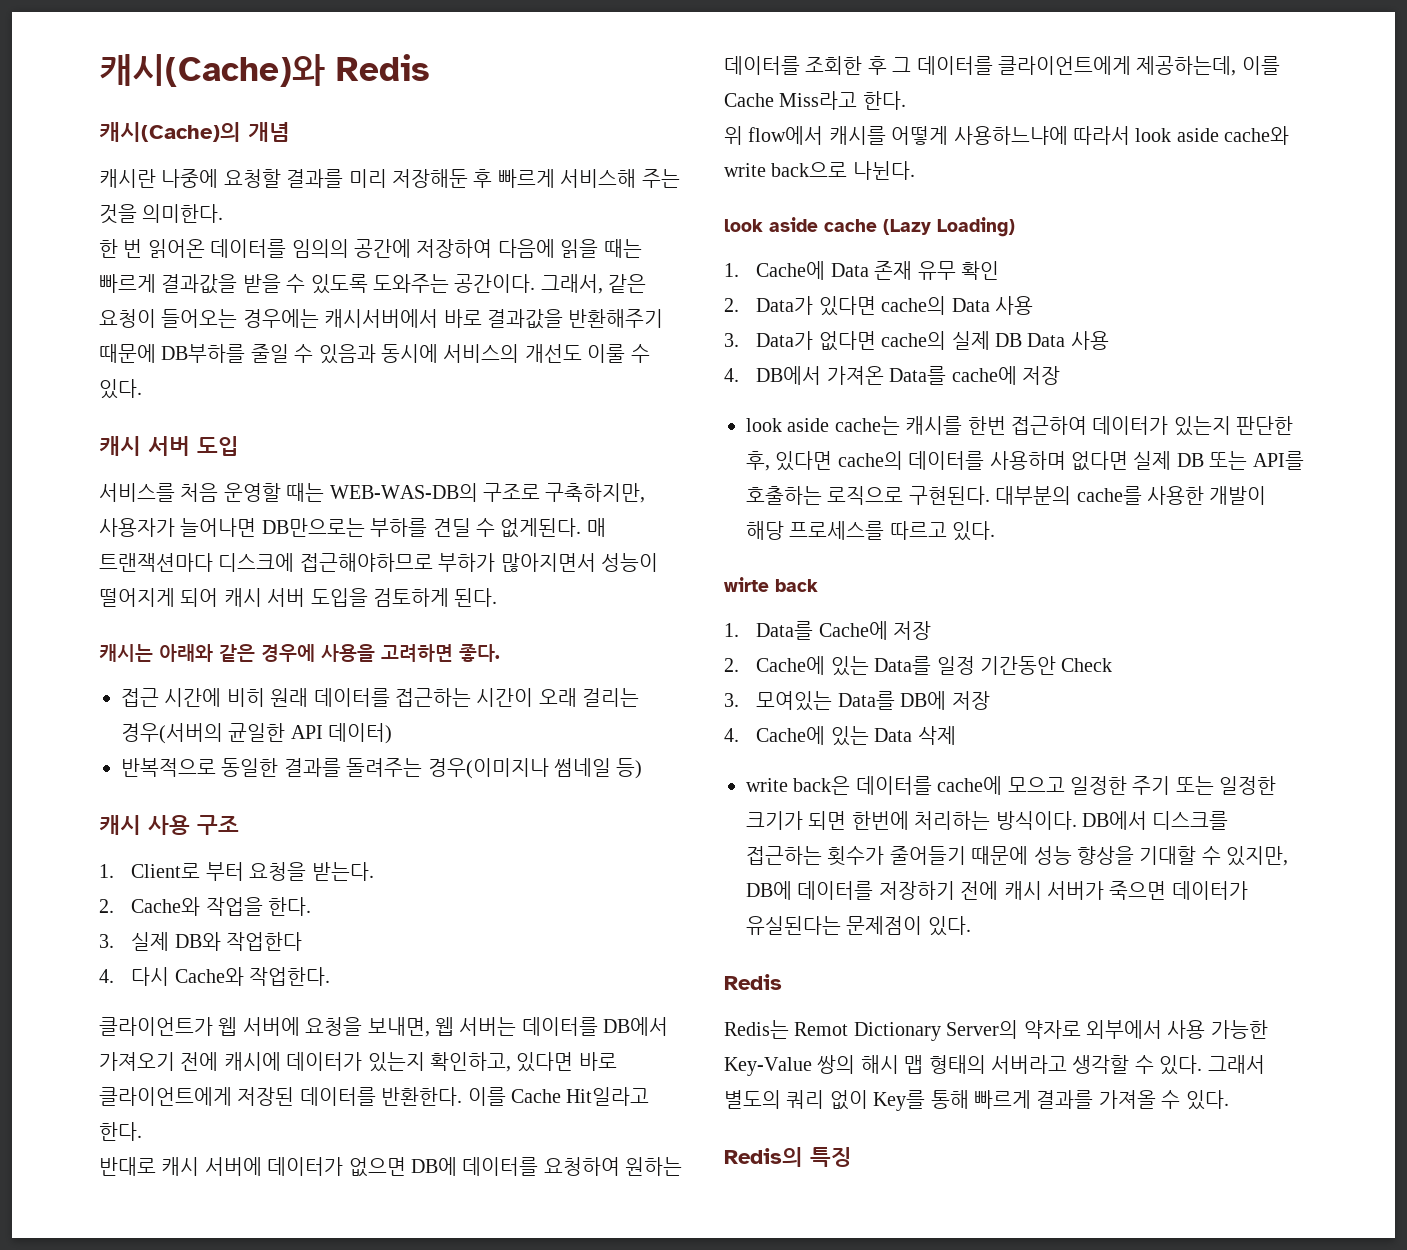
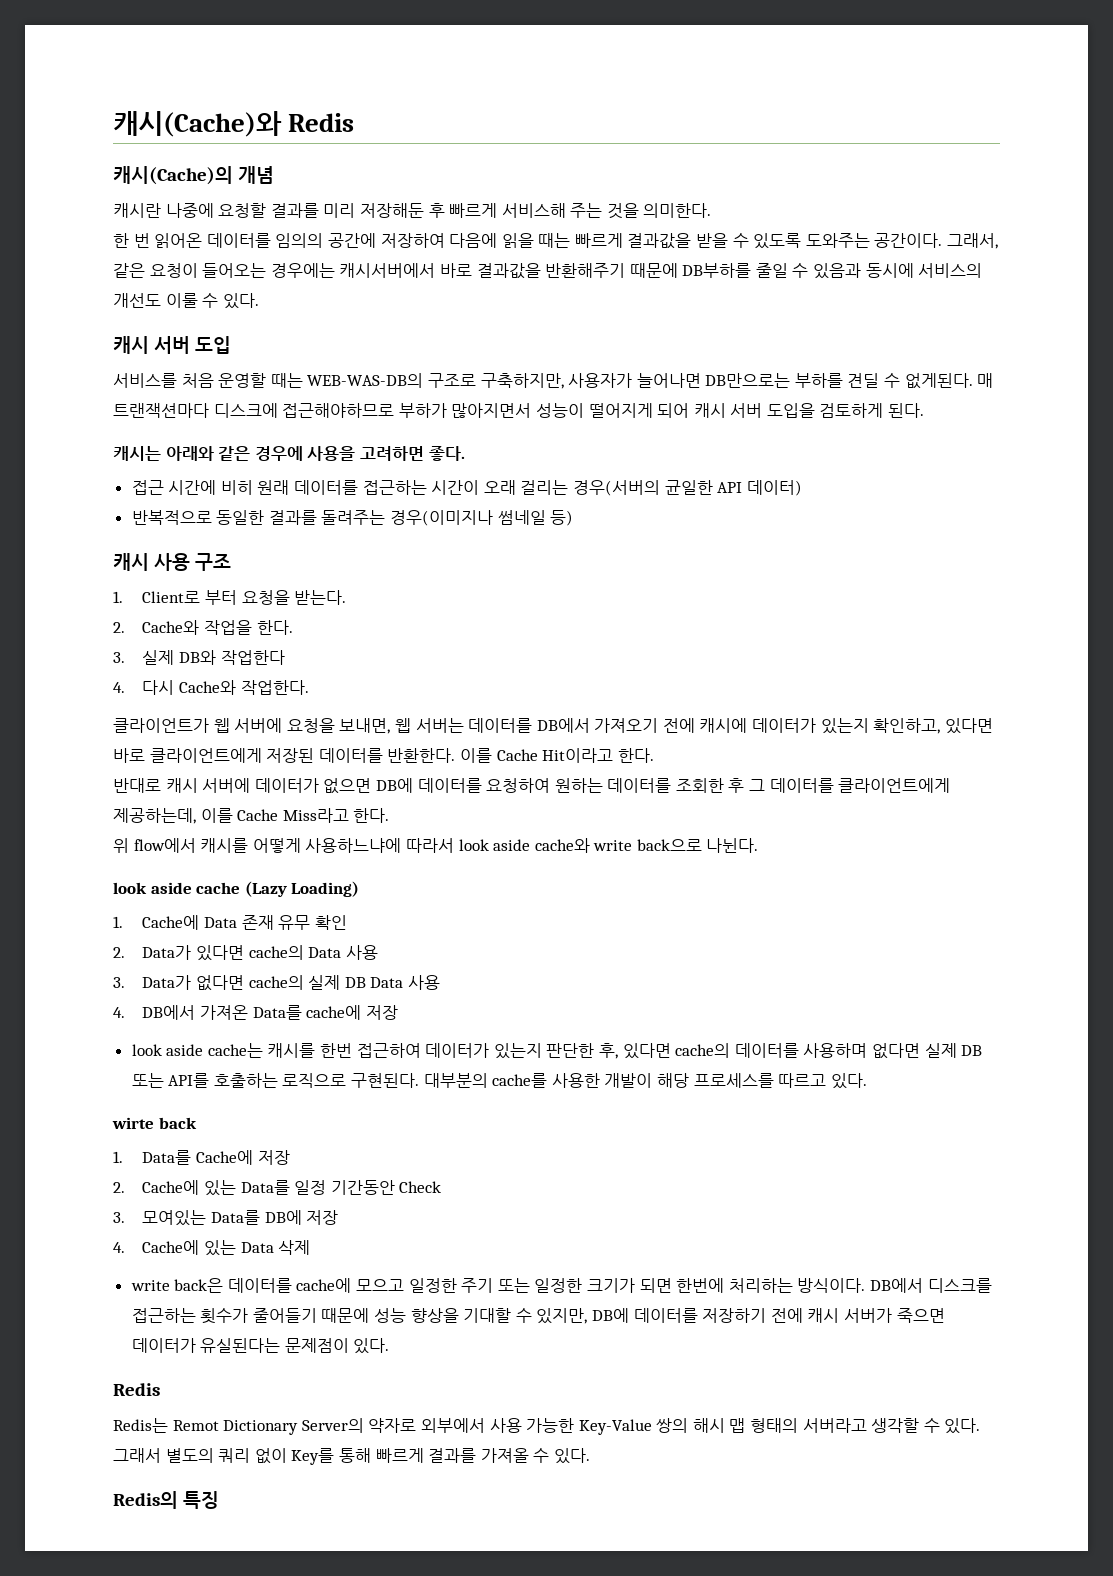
- 이를 Cache Hit일라고 한다.
+ 이를 Cache Hit이라고 한다.

